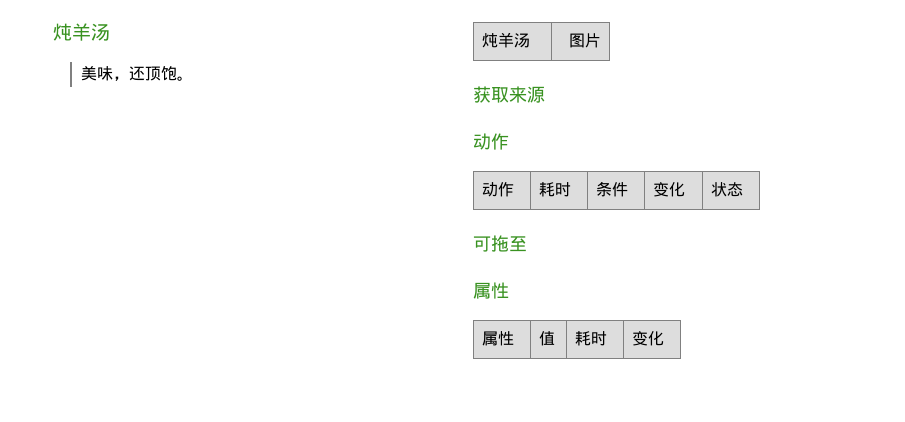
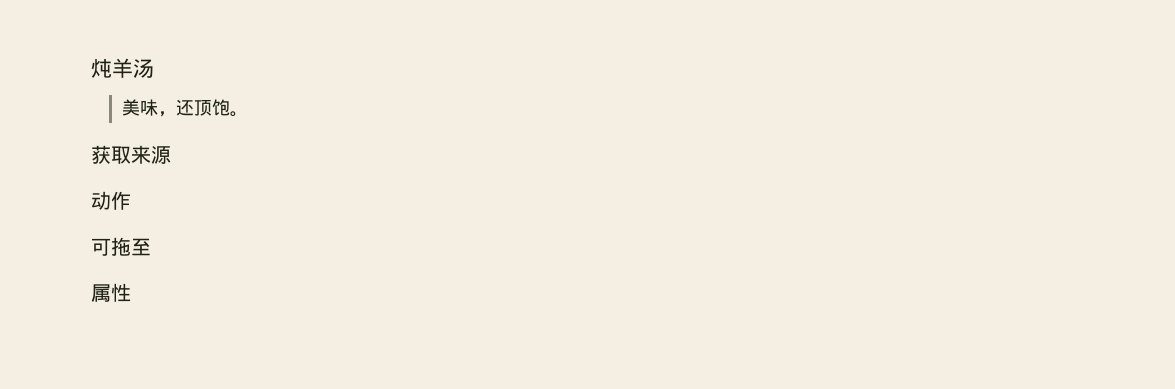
- 炖羊汤 | 图片
- 动作 | 耗时 | 条件 | 变化 | 状态
- 属性 | 值 | 耗时 | 变化

